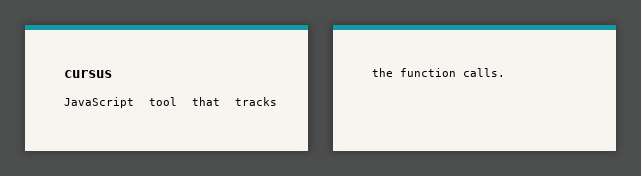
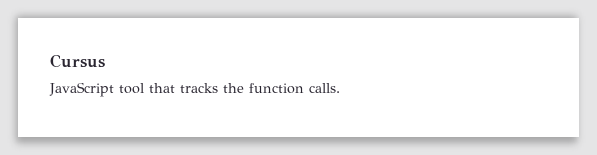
- cursus
+ Cursus

